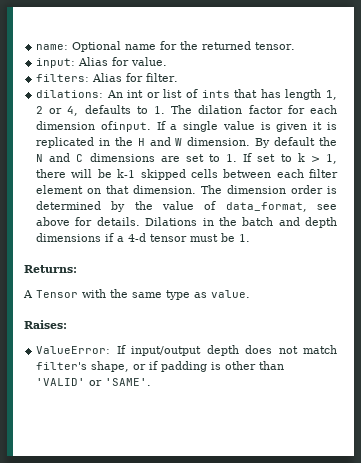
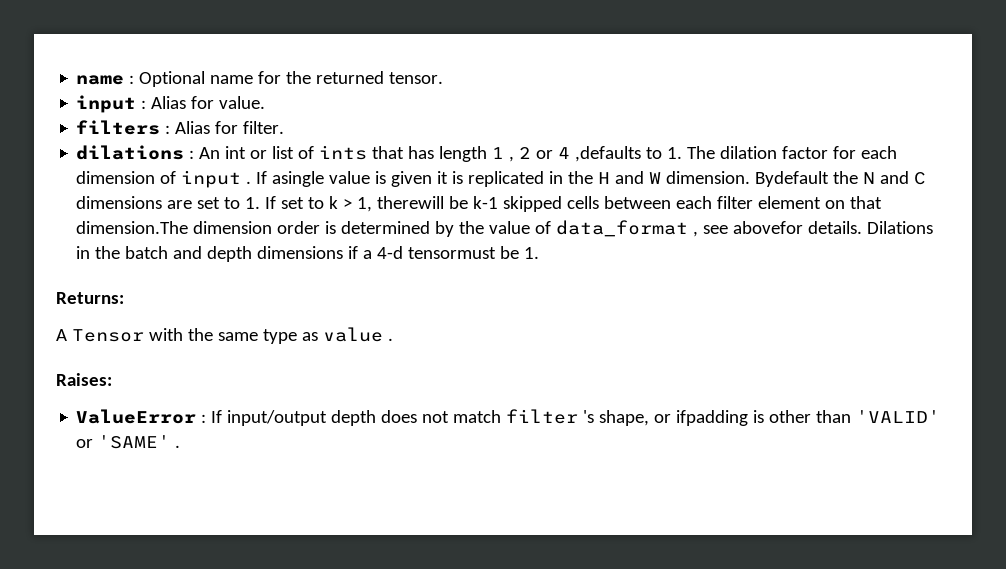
- name: Optional name for the returned tensor.
+ name : Optional name for the returned tensor.
- input: Alias for value.
+ input : Alias for value.
- filters: Alias for filter.
+ filters : Alias for filter.
- dilations: An int or list of ints that has length 1, 2 or 4, defaults to 1. The dilation factor for each dimension ofinput. If a single value is given it is replicated in the H and W dimension.
+ dilations : An int or list of ints that has length 1 , 2 or 4 ,defaults to 1. The dilation factor for each dimension of input . If asingle value is given it is replicated in the H and W dimension.
- By default the N and C dimensions are set to 1. If set to k > 1, there will be k-1 skipped cells between each filter element on that dimension. The dimension order is determined by the value of data_format, see above for details.
+ Bydefault the N and C dimensions are set to 1. If set to k > 1, therewill be k-1 skipped cells between each filter element on that dimension.The dimension order is determined by the value of data_format , see abovefor details.
- Dilations in the batch and depth dimensions if a 4-d tensor must be 1.
+ Dilations in the batch and depth dimensions if a 4-d tensormust be 1.
- A Tensor with the same type as value.
+ A Tensor with the same type as value .
- ValueError: If input/output depth does not match filter's shape, or if padding is other than 'VALID' or 'SAME'.
+ ValueError : If input/output depth does not match filter 's shape, or ifpadding is other than 'VALID' or 'SAME' .

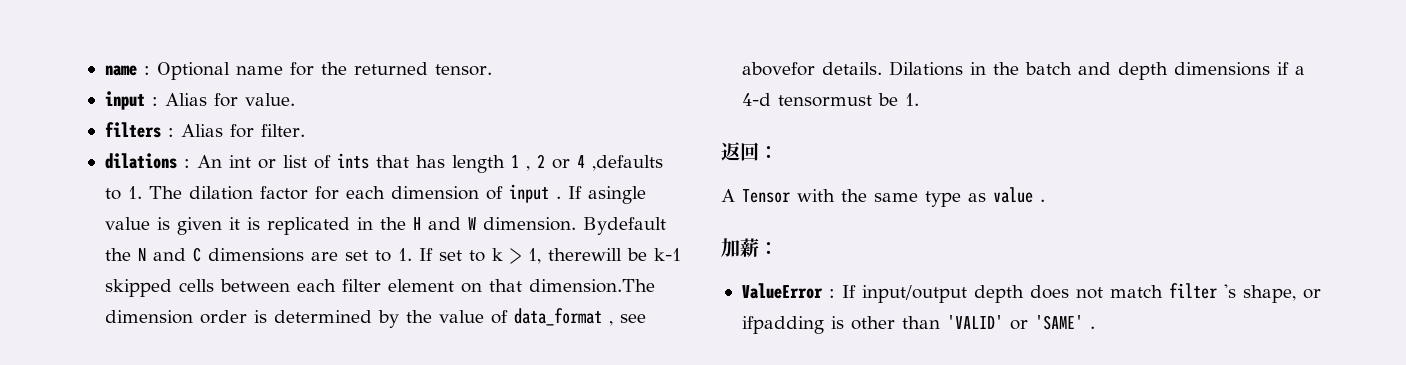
- Returns:
+ 返回：
- Raises:
+ 加薪：

